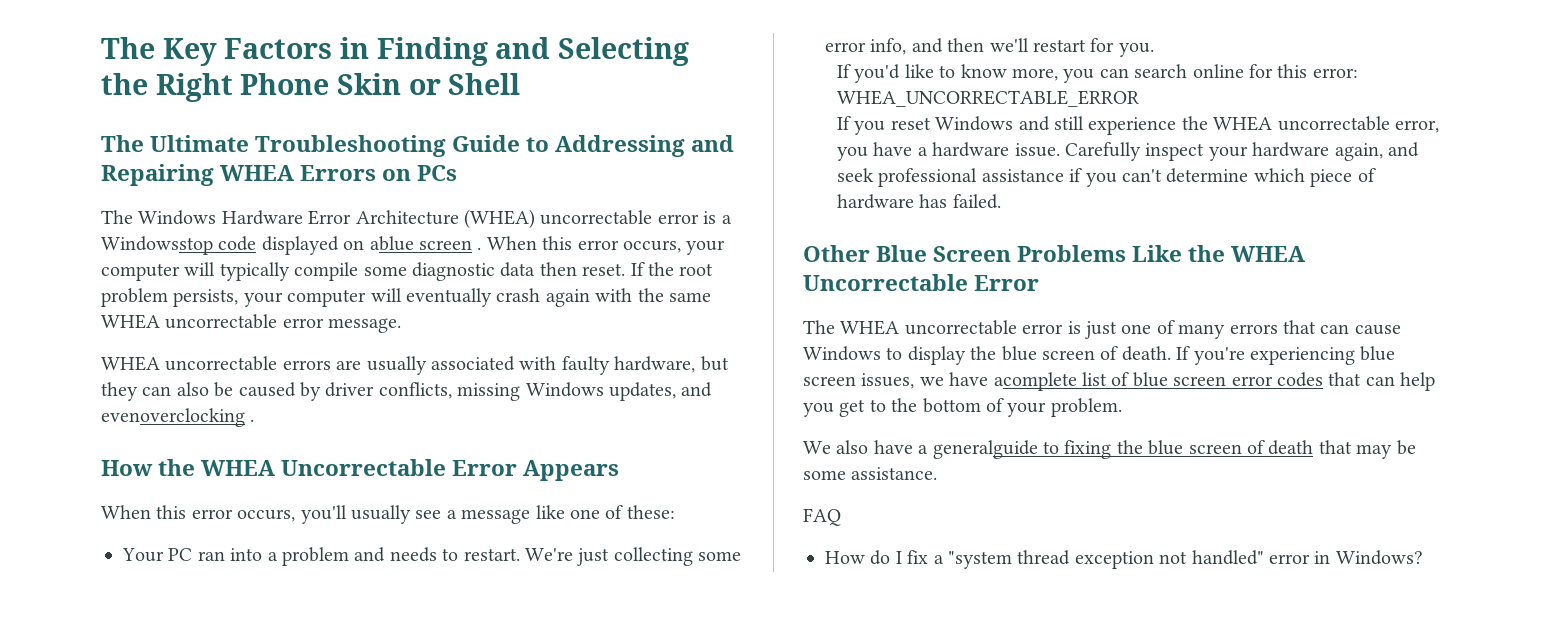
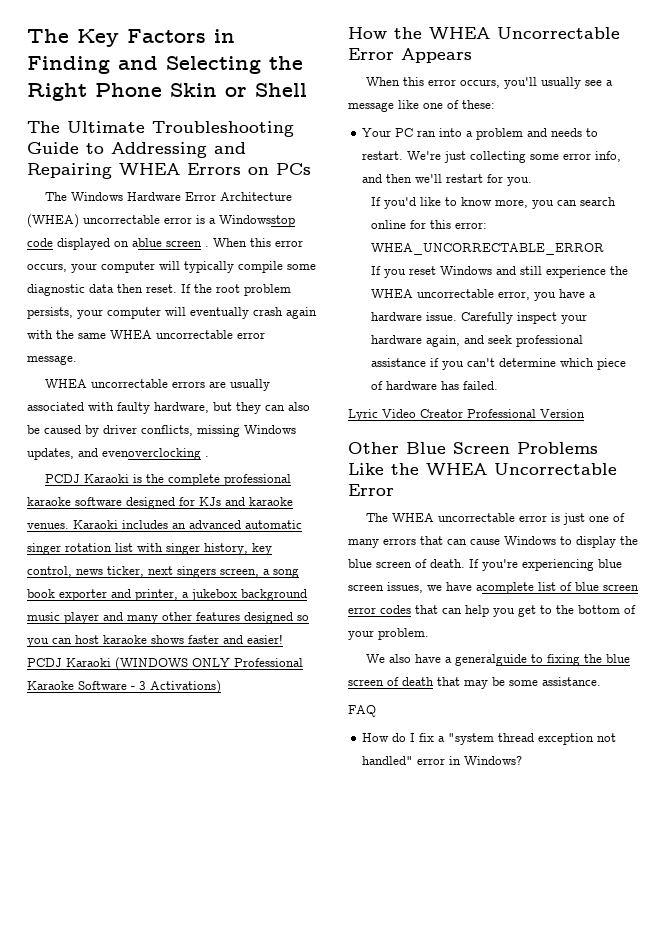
+ PCDJ Karaoki is the complete professional karaoke software designed for KJs and karaoke venues. Karaoki includes an advanced automatic singer rotation list with singer history, key control, news ticker, next singers screen, a song book exporter and printer, a jukebox background music player and many other features designed so you can host karaoke shows faster and easier! PCDJ Karaoki (WINDOWS ONLY Professional Karaoke Software - 3 Activations)
+ Lyric Video Creator Professional Version

